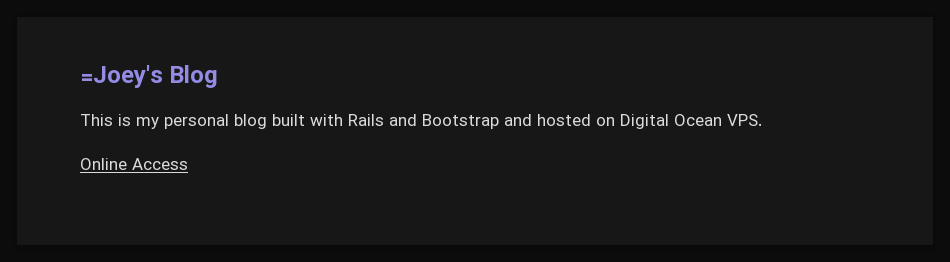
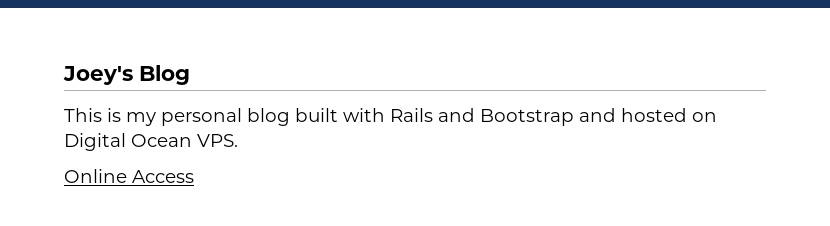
- =Joey's Blog
+ Joey's Blog

